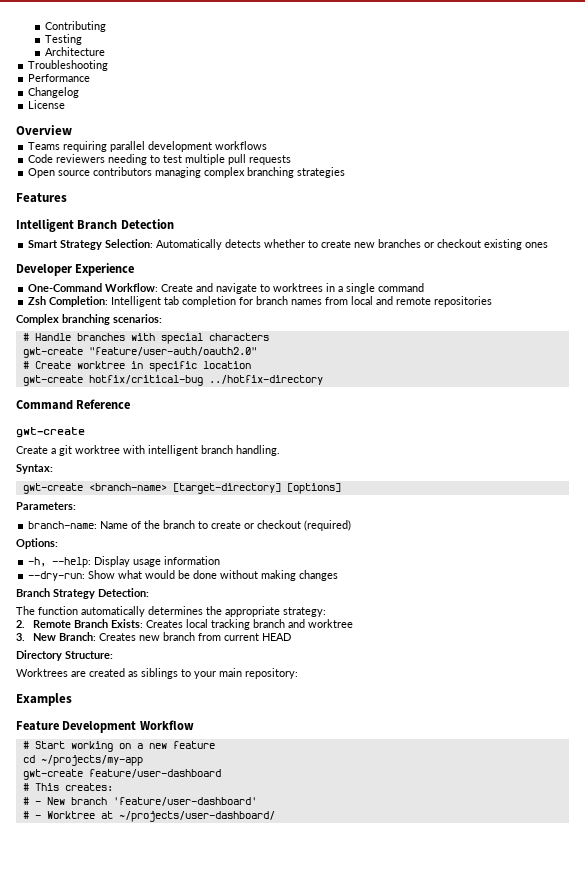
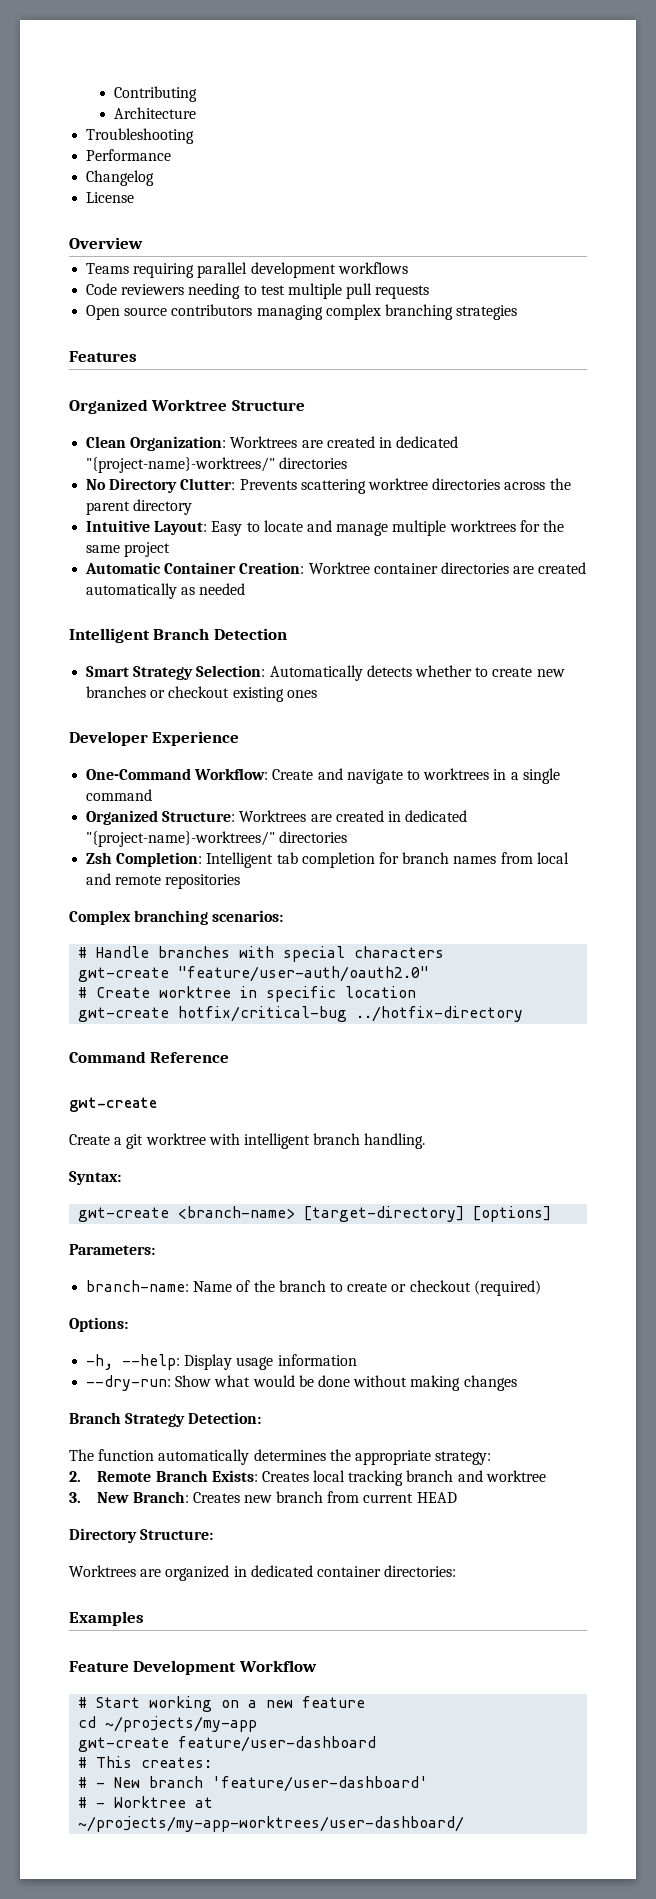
- Testing
+ Organized Worktree Structure
+ Clean Organization: Worktrees are created in dedicated "{project-name}-worktrees/" directories
+ No Directory Clutter: Prevents scattering worktree directories across the parent directory
+ Intuitive Layout: Easy to locate and manage multiple worktrees for the same project
+ Automatic Container Creation: Worktree container directories are created automatically as needed
+ Organized Structure: Worktrees are created in dedicated "{project-name}-worktrees/" directories
- Worktrees are created as siblings to your main repository:
+ Worktrees are organized in dedicated container directories:
- # - Worktree at ~/projects/user-dashboard/
+ # - Worktree at ~/projects/my-app-worktrees/user-dashboard/

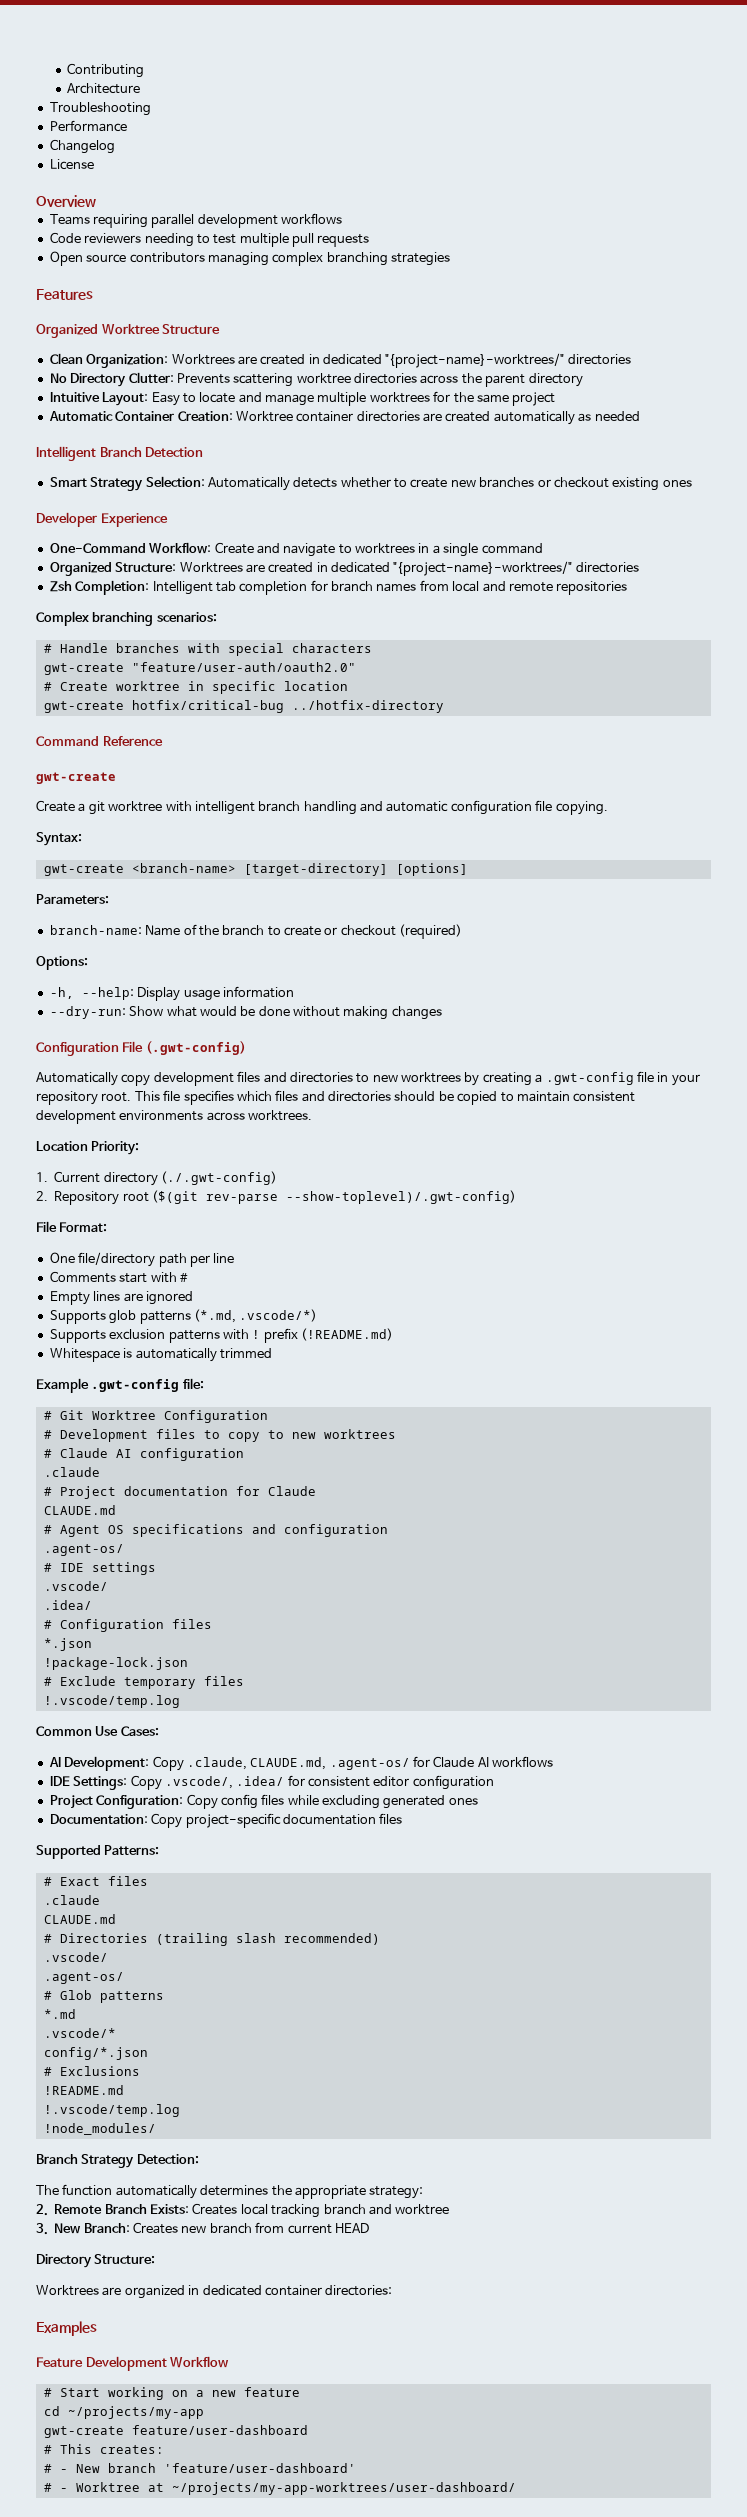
- Create a git worktree with intelligent branch handling.
+ Create a git worktree with intelligent branch handling and automatic configuration file copying.
+ Configuration File (.gwt-config)
+ Automatically copy development files and directories to new worktrees by creating a .gwt-config file in your repository root. This file specifies which files and directories should be copied to maintain consistent development environments across worktrees.
+ Location Priority:
+ 1. Current directory (./.gwt-config)
+ 2. Repository root ($(git rev-parse --show-toplevel)/.gwt-config)
+ File Format:
+ One file/directory path per line
+ Comments start with #
+ Empty lines are ignored
+ Supports glob patterns (*.md, .vscode/*)
+ Supports exclusion patterns with ! prefix (!README.md)
+ Whitespace is automatically trimmed
+ Example .gwt-config file:
+ # Git Worktree Configuration
+ # Development files to copy to new worktrees
+ # Claude AI configuration
+ .claude
+ # Project documentation for Claude
+ CLAUDE.md
+ # Agent OS specifications and configuration
+ .agent-os/
+ # IDE settings
+ .vscode/
+ .idea/
+ # Configuration files
+ *.json
+ !package-lock.json
+ # Exclude temporary files
+ !.vscode/temp.log
+ Common Use Cases:
+ AI Development: Copy .claude, CLAUDE.md, .agent-os/ for Claude AI workflows
+ IDE Settings: Copy .vscode/, .idea/ for consistent editor configuration
+ Project Configuration: Copy config files while excluding generated ones
+ Documentation: Copy project-specific documentation files
+ Supported Patterns:
+ # Exact files
+ .claude
+ CLAUDE.md
+ # Directories (trailing slash recommended)
+ .vscode/
+ .agent-os/
+ # Glob patterns
+ *.md
+ .vscode/*
+ config/*.json
+ # Exclusions
+ !README.md
+ !.vscode/temp.log
+ !node_modules/

